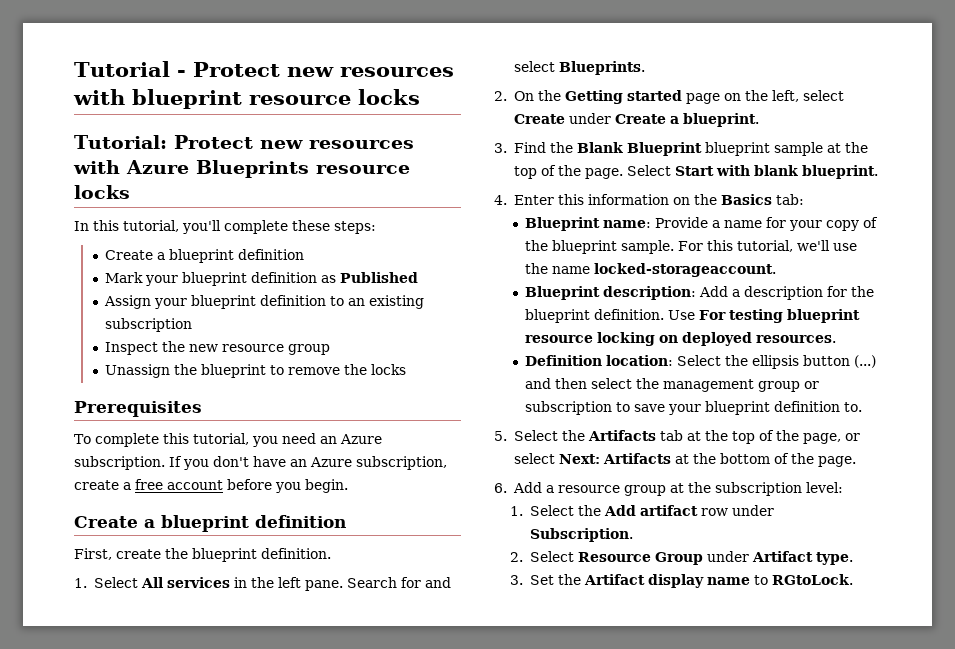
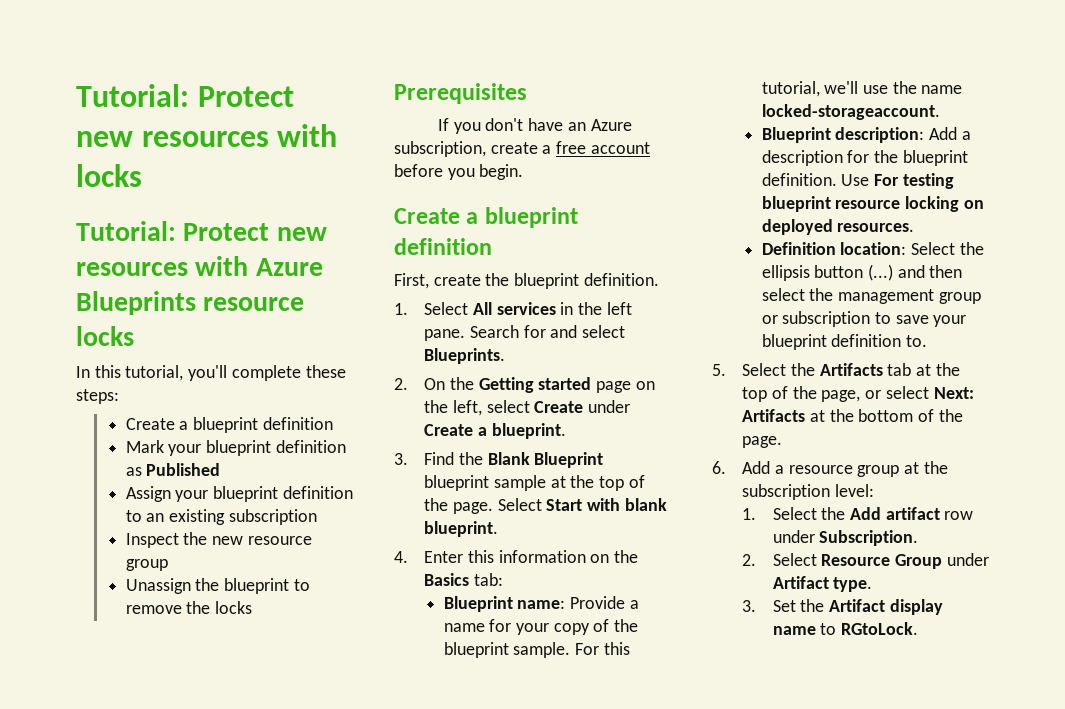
- Tutorial - Protect new resources with blueprint resource locks
+ Tutorial: Protect new resources with locks
- To complete this tutorial, you need an Azure subscription.

